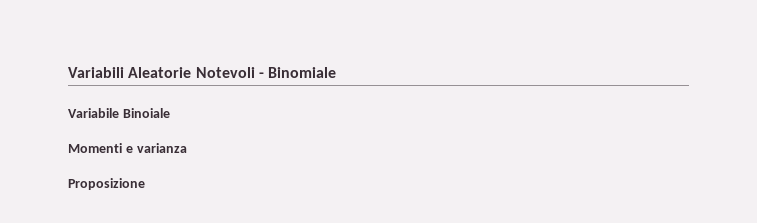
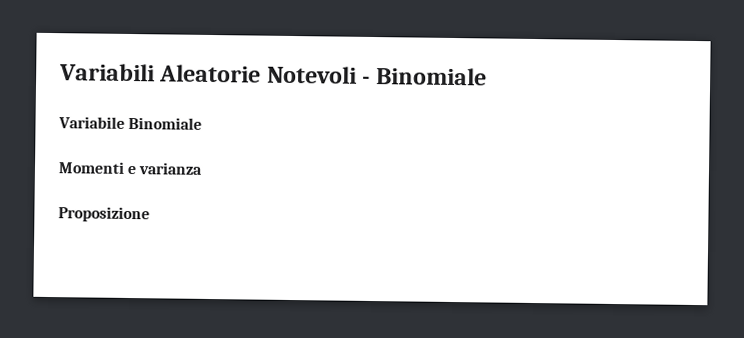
- Variabile Binoiale
+ Variabile Binomiale

